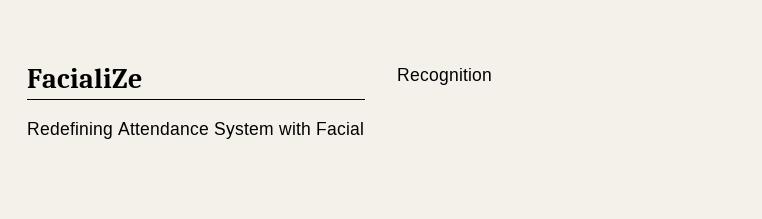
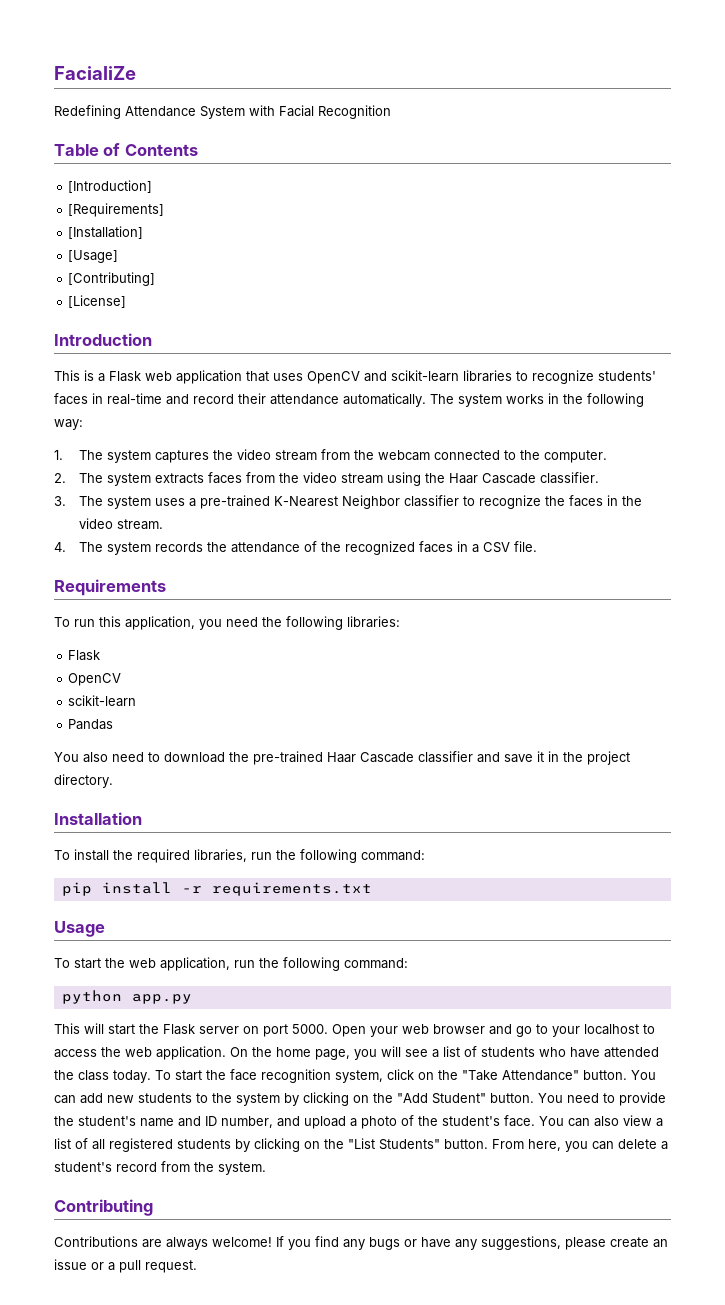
+ Table of Contents
+ [Introduction]
+ [Requirements]
+ [Installation]
+ [Usage]
+ [Contributing]
+ [License]
+ Introduction
+ This is a Flask web application that uses OpenCV and scikit-learn libraries to recognize students' faces in real-time and record their attendance automatically. The system works in the following way:
+ 1. The system captures the video stream from the webcam connected to the computer.
+ 2. The system extracts faces from the video stream using the Haar Cascade classifier.
+ 3. The system uses a pre-trained K-Nearest Neighbor classifier to recognize the faces in the video stream.
+ 4. The system records the attendance of the recognized faces in a CSV file.
+ Requirements
+ To run this application, you need the following libraries:
+ Flask
+ OpenCV
+ scikit-learn
+ Pandas
+ You also need to download the pre-trained Haar Cascade classifier and save it in the project directory.
+ Installation
+ To install the required libraries, run the following command:
+ pip install -r requirements.txt
+ Usage
+ To start the web application, run the following command:
+ python app.py
+ This will start the Flask server on port 5000. Open your web browser and go to your localhost to access the web application. On the home page, you will see a list of students who have attended the class today. To start the face recognition system, click on the "Take Attendance" button. You can add new students to the system by clicking on the "Add Student" button. You need to provide the student's name and ID number, and upload a photo of the student's face. You can also view a list of all registered students by clicking on the "List Students" button. From here, you can delete a student's record from the system.
+ Contributing
+ Contributions are always welcome! If you find any bugs or have any suggestions, please create an issue or a pull request.

